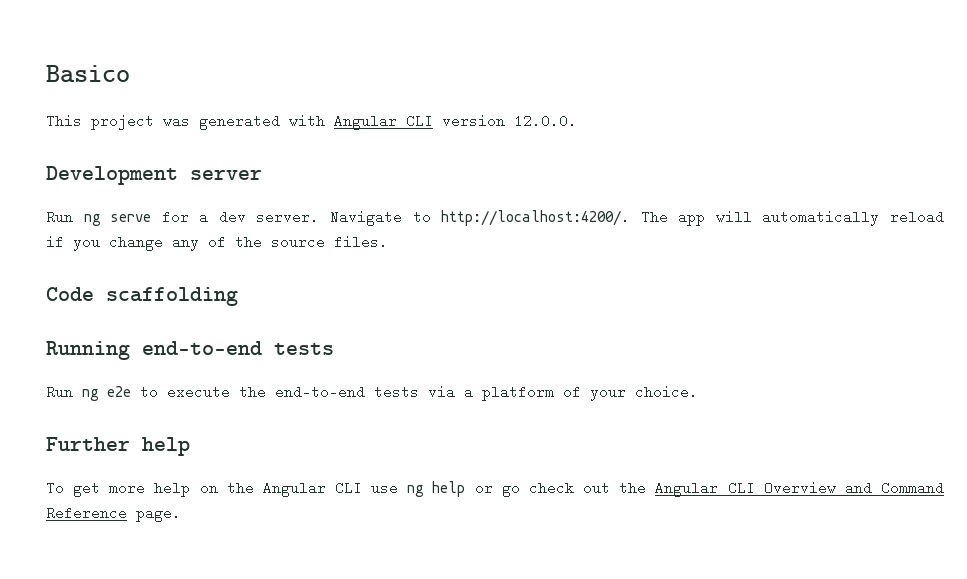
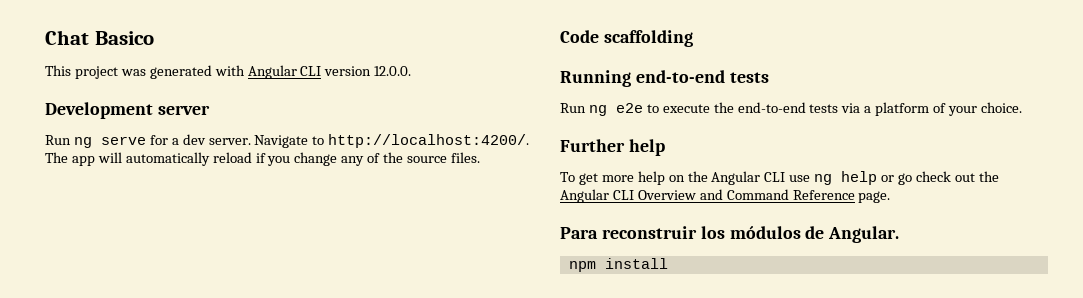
- Basico
+ Chat Basico
+ Para reconstruir los módulos de Angular.
+ npm install

